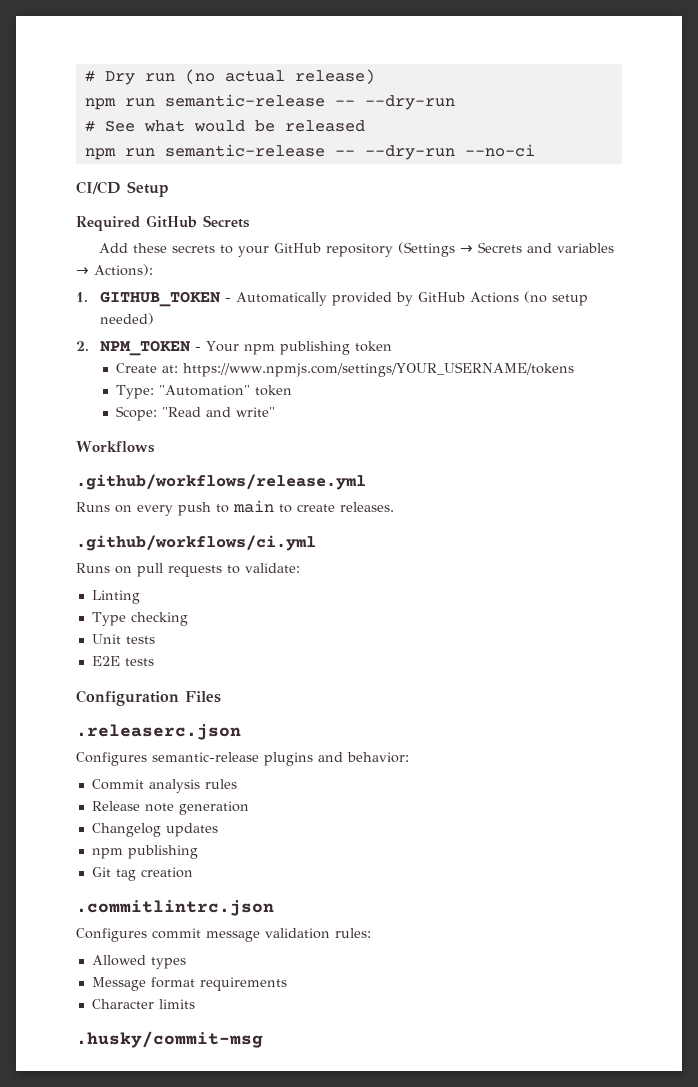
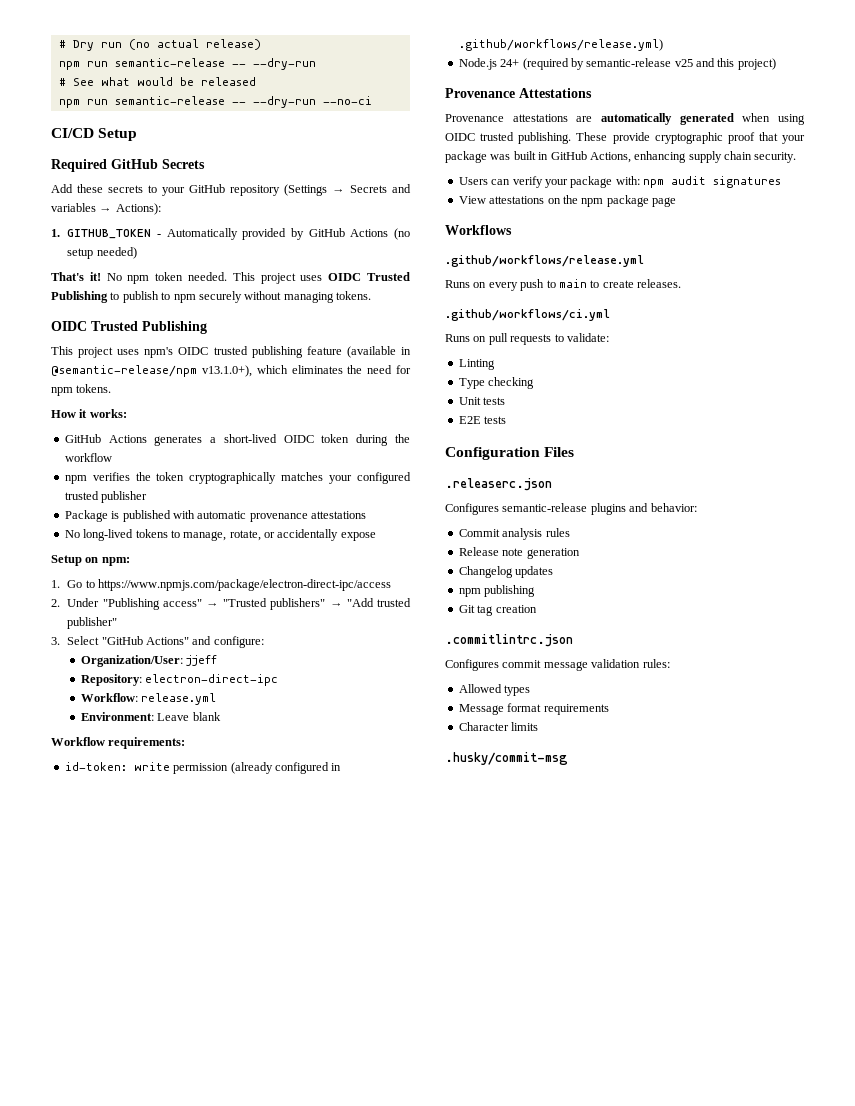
- 2. NPM_TOKEN - Your npm publishing token
- Create at: https://www.npmjs.com/settings/YOUR_USERNAME/tokens
- Type: "Automation" token
- Scope: "Read and write"
+ That's it! No npm token needed. This project uses OIDC Trusted Publishing to publish to npm securely without managing tokens.
+ OIDC Trusted Publishing
+ This project uses npm's OIDC trusted publishing feature (available in @semantic-release/npm v13.1.0+), which eliminates the need for npm tokens.
+ How it works:
+ GitHub Actions generates a short-lived OIDC token during the workflow
+ npm verifies the token cryptographically matches your configured trusted publisher
+ Package is published with automatic provenance attestations
+ No long-lived tokens to manage, rotate, or accidentally expose
+ Setup on npm:
+ 1. Go to https://www.npmjs.com/package/electron-direct-ipc/access
+ 2. Under "Publishing access" → "Trusted publishers" → "Add trusted publisher"
+ 3. Select "GitHub Actions" and configure:
+ Organization/User: jjeff
+ Repository: electron-direct-ipc
+ Workflow: release.yml
+ Environment: Leave blank
+ Workflow requirements:
+ id-token: write permission (already configured in .github/workflows/release.yml)
+ Node.js 24+ (required by semantic-release v25 and this project)
+ Provenance Attestations
+ Provenance attestations are automatically generated when using OIDC trusted publishing. These provide cryptographic proof that your package was built in GitHub Actions, enhancing supply chain security.
+ Users can verify your package with: npm audit signatures
+ View attestations on the npm package page

